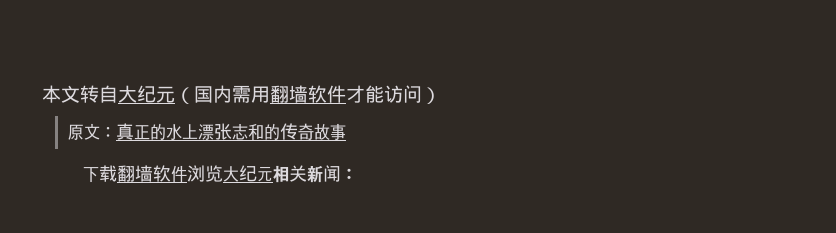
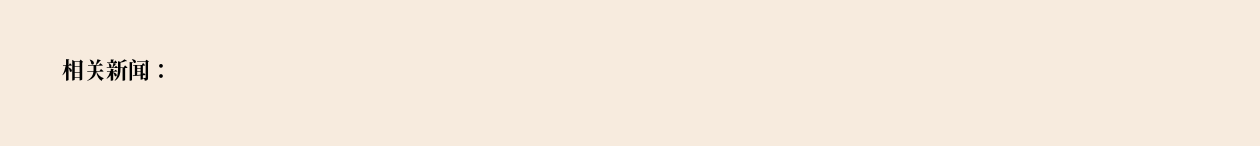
- 本文转自大纪元（国内需用翻墙软件才能访问）
- 原文：真正的水上漂张志和的传奇故事
- 下载翻墙软件浏览大纪元相关新闻：
+ 相关新闻：

